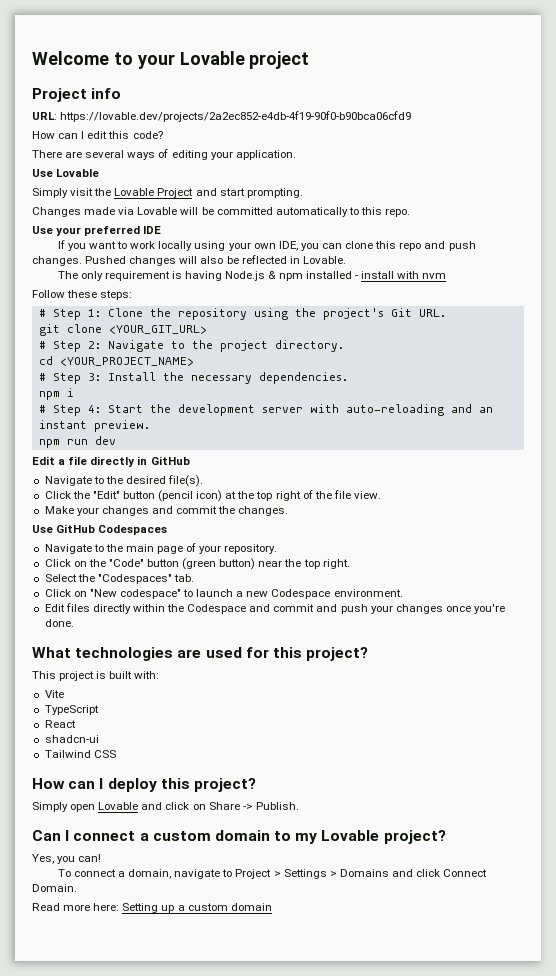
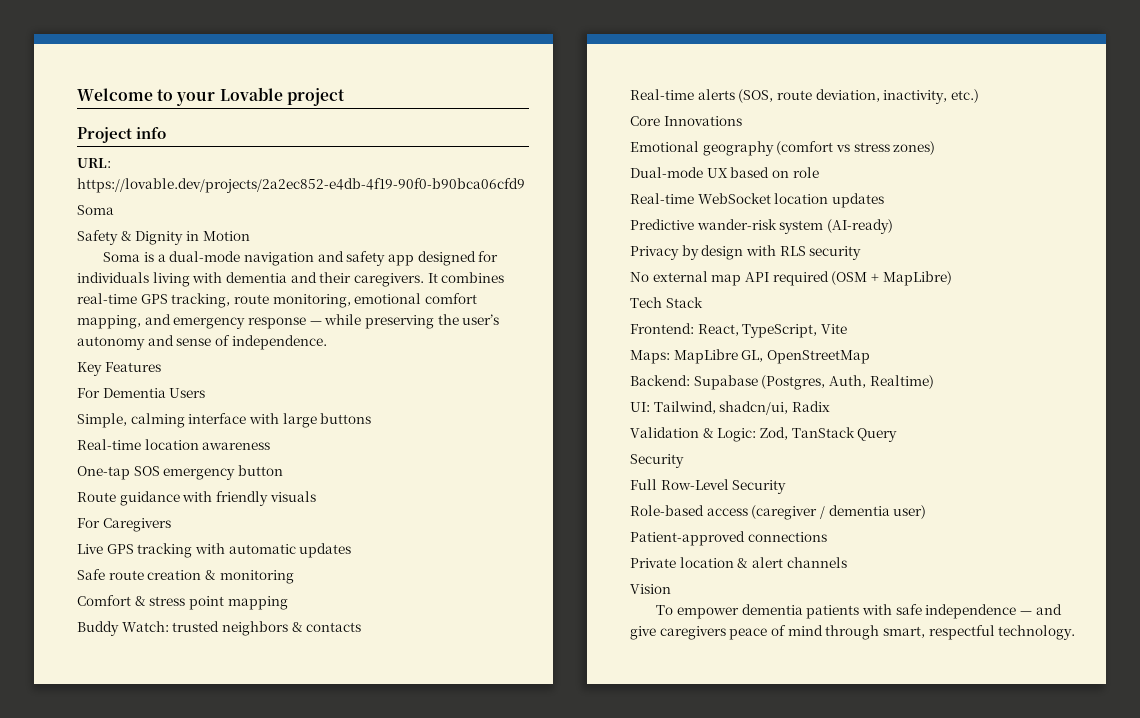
  URL: https://lovable.dev/projects/2a2ec852-e4db-4f19-90f0-b90bca06cfd9
- How can I edit this code?
- There are several ways of editing your application.
- Use Lovable
- Simply visit the Lovable Project and start prompting.
- Changes made via Lovable will be committed automatically to this repo.
- Use your preferred IDE
- If you want to work locally using your own IDE, you can clone this repo and push changes. Pushed changes will also be reflected in Lovable.
- The only requirement is having Node.js & npm installed - install with nvm
- Follow these steps:
- # Step 1: Clone the repository using the project's Git URL.
- git clone <YOUR_GIT_URL>
- # Step 2: Navigate to the project directory.
- cd <YOUR_PROJECT_NAME>
- # Step 3: Install the necessary dependencies.
- npm i
- # Step 4: Start the development server with auto-reloading and an instant preview.
- npm run dev
- Edit a file directly in GitHub
- Navigate to the desired file(s).
- Click the "Edit" button (pencil icon) at the top right of the file view.
- Make your changes and commit the changes.
- Use GitHub Codespaces
- Navigate to the main page of your repository.
- Click on the "Code" button (green button) near the top right.
- Select the "Codespaces" tab.
- Click on "New codespace" to launch a new Codespace environment.
- Edit files directly within the Codespace and commit and push your changes once you're done.
- What technologies are used for this project?
- This project is built with:
- Vite
- TypeScript
- React
- shadcn-ui
- Tailwind CSS
- How can I deploy this project?
- Simply open Lovable and click on Share -> Publish.
- Can I connect a custom domain to my Lovable project?
- Yes, you can!
- To connect a domain, navigate to Project > Settings > Domains and click Connect Domain.
- Read more here: Setting up a custom domain
+ Soma
+ Safety & Dignity in Motion
+ Soma is a dual-mode navigation and safety app designed for individuals living with dementia and their caregivers. It combines real-time GPS tracking, route monitoring, emotional comfort mapping, and emergency response — while preserving the user’s autonomy and sense of independence.
+ Key Features
+ For Dementia Users
+ Simple, calming interface with large buttons
+ Real-time location awareness
+ One-tap SOS emergency button
+ Route guidance with friendly visuals
+ For Caregivers
+ Live GPS tracking with automatic updates
+ Safe route creation & monitoring
+ Comfort & stress point mapping
+ Buddy Watch: trusted neighbors & contacts
+ Real-time alerts (SOS, route deviation, inactivity, etc.)
+ Core Innovations
+ Emotional geography (comfort vs stress zones)
+ Dual-mode UX based on role
+ Real-time WebSocket location updates
+ Predictive wander-risk system (AI-ready)
+ Privacy by design with RLS security
+ No external map API required (OSM + MapLibre)
+ Tech Stack
+ Frontend: React, TypeScript, Vite
+ Maps: MapLibre GL, OpenStreetMap
+ Backend: Supabase (Postgres, Auth, Realtime)
+ UI: Tailwind, shadcn/ui, Radix
+ Validation & Logic: Zod, TanStack Query
+ Security
+ Full Row-Level Security
+ Role-based access (caregiver / dementia user)
+ Patient-approved connections
+ Private location & alert channels
+ Vision
+ To empower dementia patients with safe independence — and give caregivers peace of mind through smart, respectful technology.

